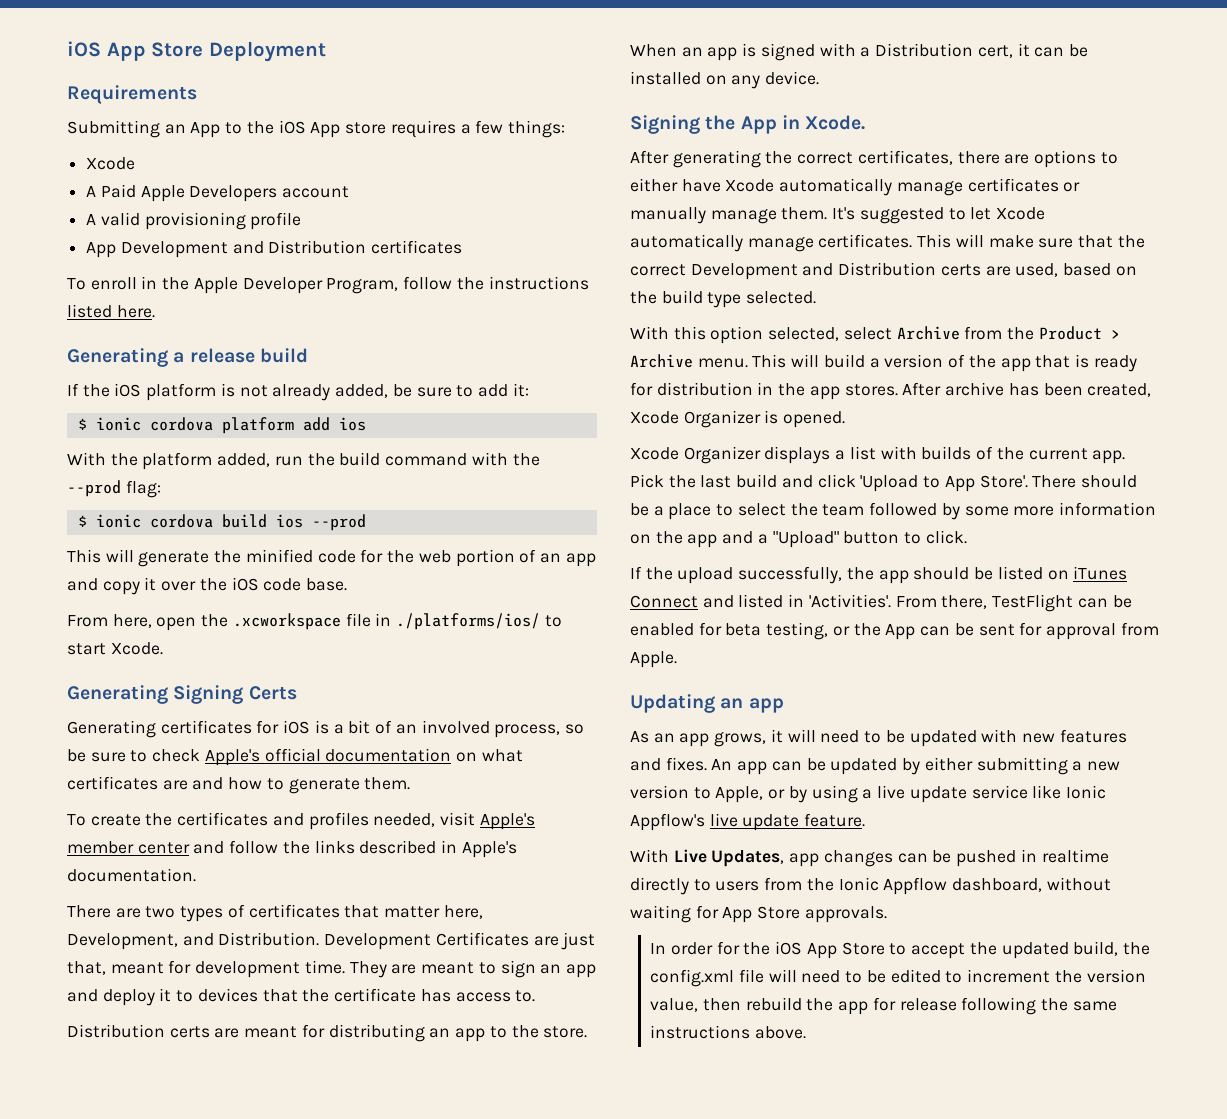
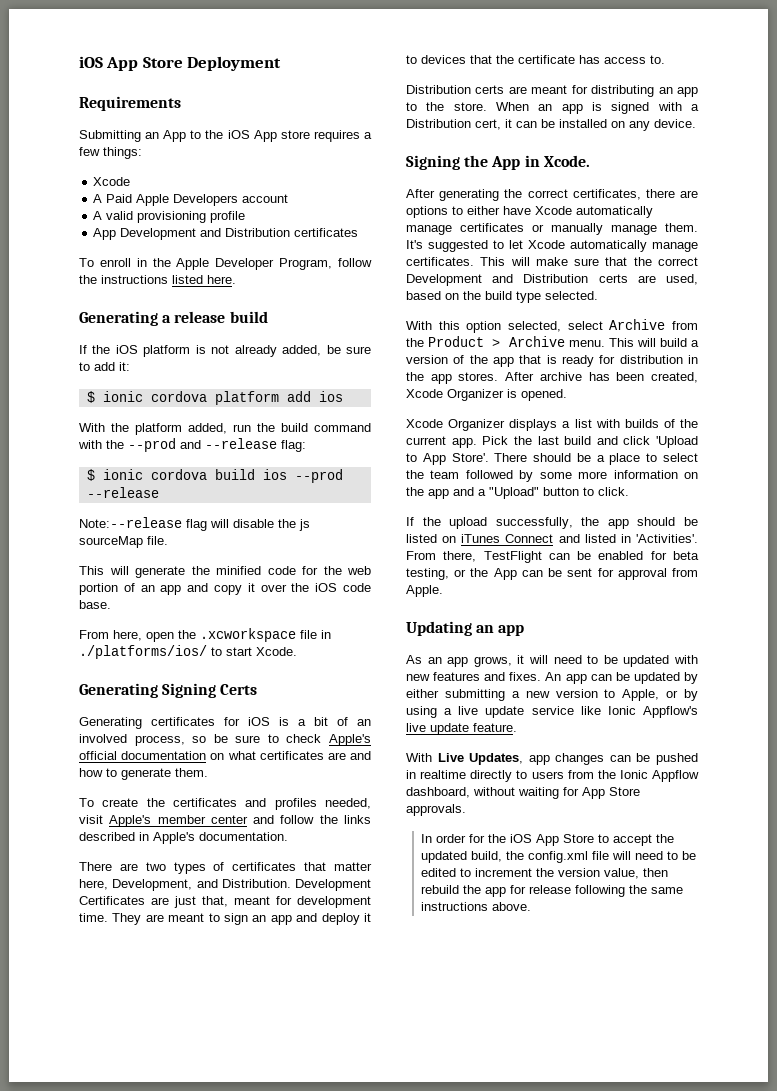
- With the platform added, run the build command with the --prod flag:
+ With the platform added, run the build command with the --prod and --release flag:
- $ ionic cordova build ios --prod
+ $ ionic cordova build ios --prod --release
+ Note:--release flag will disable the js sourceMap file.

